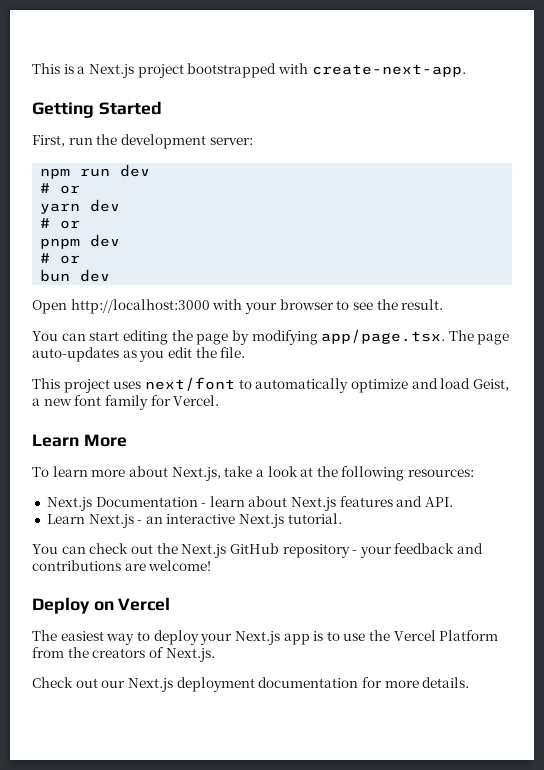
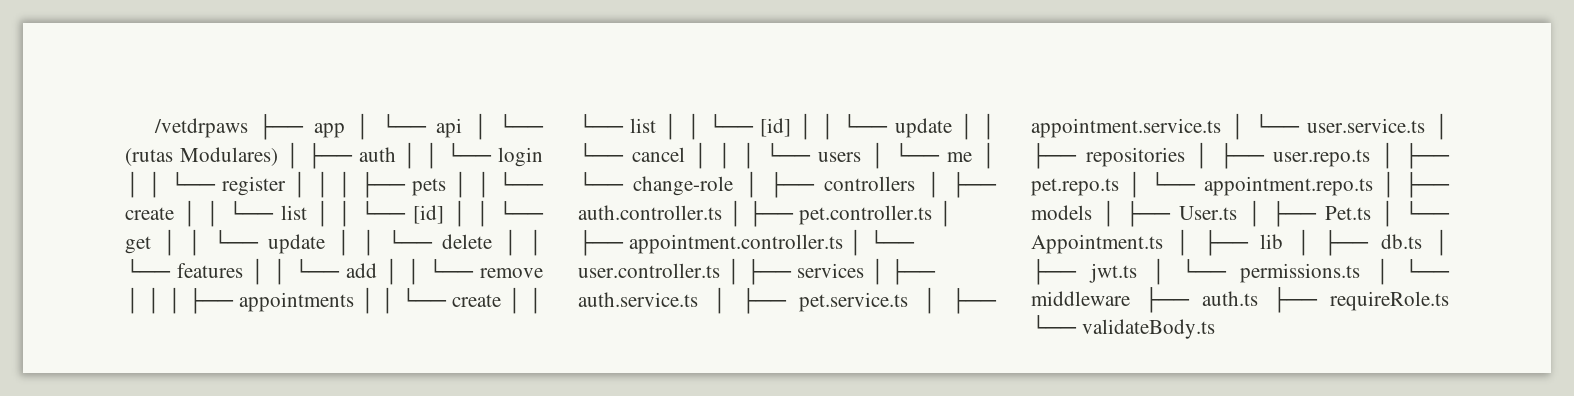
- This is a Next.js project bootstrapped with create-next-app.
- Getting Started
- First, run the development server:
- npm run dev
- # or
- yarn dev
- # or
- pnpm dev
- # or
- bun dev
- Open http://localhost:3000 with your browser to see the result.
- You can start editing the page by modifying app/page.tsx. The page auto-updates as you edit the file.
- This project uses next/font to automatically optimize and load Geist, a new font family for Vercel.
- Learn More
- To learn more about Next.js, take a look at the following resources:
- Next.js Documentation - learn about Next.js features and API.
- Learn Next.js - an interactive Next.js tutorial.
- You can check out the Next.js GitHub repository - your feedback and contributions are welcome!
- Deploy on Vercel
- The easiest way to deploy your Next.js app is to use the Vercel Platform from the creators of Next.js.
- Check out our Next.js deployment documentation for more details.
+ /vetdrpaws ├── app │ └── api │ └── (rutas Modulares) │ ├── auth │ │ └── login │ │ └── register │ │ │ ├── pets │ │ └── create │ │ └── list │ │ └── [id] │ │ └── get │ │ └── update │ │ └── delete │ │ └── features │ │ └── add │ │ └── remove │ │ │ ├── appointments │ │ └── create │ │ └── list │ │ └── [id] │ │ └── update │ │ └── cancel │ │ │ └── users │ └── me │ └── change-role │ ├── controllers │ ├── auth.controller.ts │ ├── pet.controller.ts │ ├── appointment.controller.ts │ └── user.controller.ts │ ├── services │ ├── auth.service.ts │ ├── pet.service.ts │ ├── appointment.service.ts │ └── user.service.ts │ ├── repositories │ ├── user.repo.ts │ ├── pet.repo.ts │ └── appointment.repo.ts │ ├── models │ ├── User.ts │ ├── Pet.ts │ └── Appointment.ts │ ├── lib │ ├── db.ts │ ├── jwt.ts │ └── permissions.ts │ └── middleware ├── auth.ts ├── requireRole.ts └── validateBody.ts

